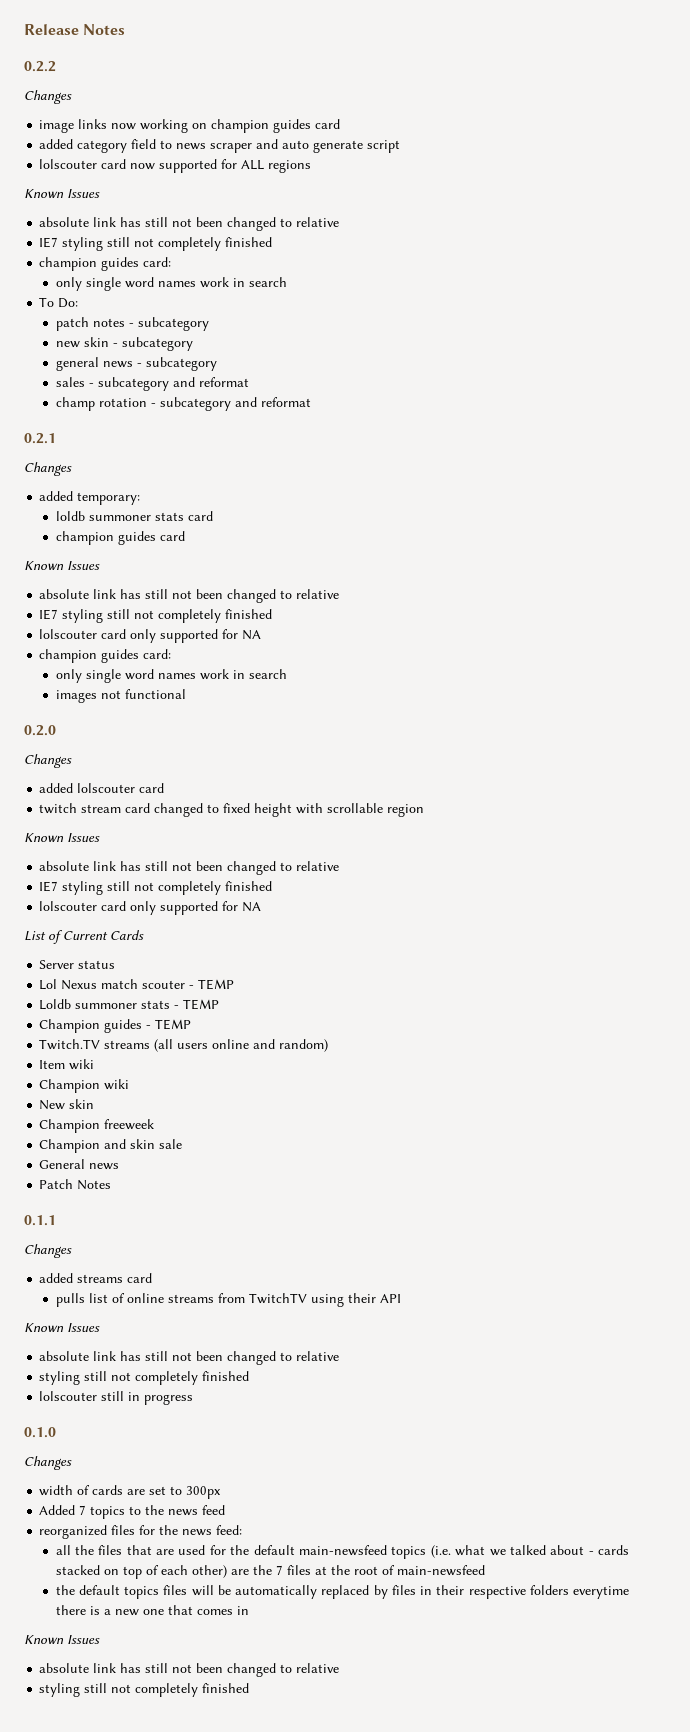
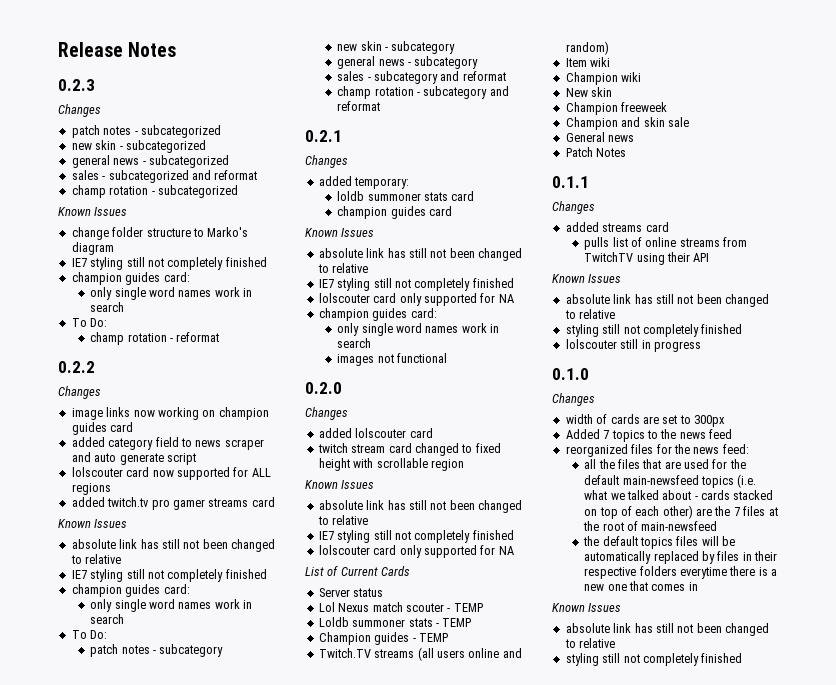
+ 0.2.3
+ Changes
+ patch notes - subcategorized
+ new skin - subcategorized
+ general news - subcategorized
+ sales - subcategorized and reformat
+ champ rotation - subcategorized
+ Known Issues
+ change folder structure to Marko's diagram
+ IE7 styling still not completely finished
+ champion guides card:
+ only single word names work in search
+ To Do:
+ champ rotation - reformat
+ added twitch.tv pro gamer streams card

